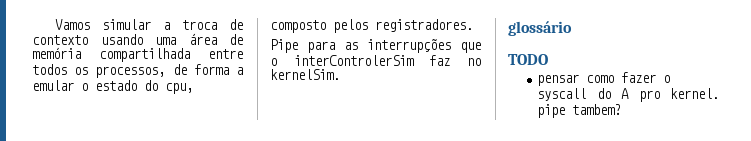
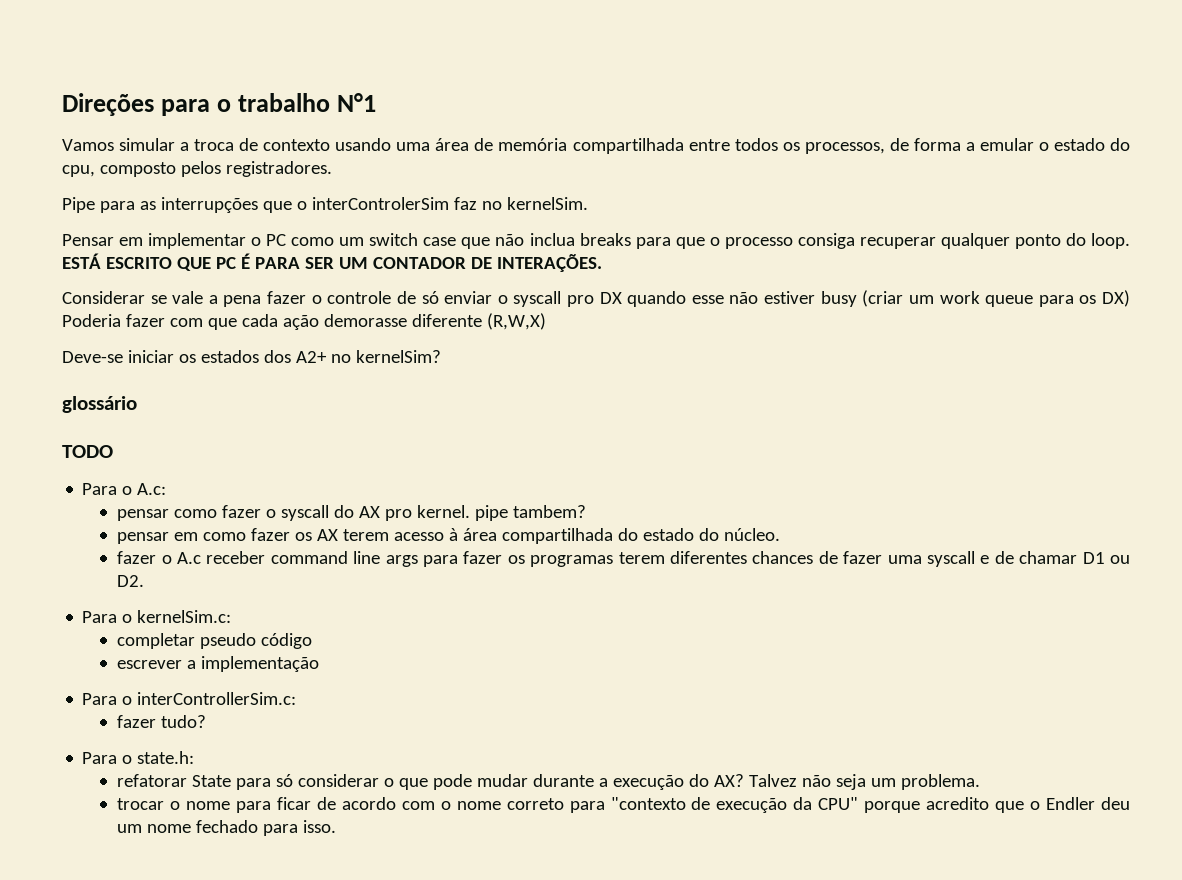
+ Direções para o trabalho N°1
+ Pensar em implementar o PC como um switch case que não inclua breaks para que o processo consiga recuperar qualquer ponto do loop. ESTÁ ESCRITO QUE PC É PARA SER UM CONTADOR DE INTERAÇÕES.
+ Considerar se vale a pena fazer o controle de só enviar o syscall pro DX quando esse não estiver busy (criar um work queue para os DX) Poderia fazer com que cada ação demorasse diferente (R,W,X)
+ Deve-se iniciar os estados dos A2+ no kernelSim?
+ Para o A.c:
- pensar como fazer o syscall do A pro kernel. pipe tambem?
+ pensar como fazer o syscall do AX pro kernel. pipe tambem?
+ pensar em como fazer os AX terem acesso à área compartilhada do estado do núcleo.
+ fazer o A.c receber command line args para fazer os programas terem diferentes chances de fazer uma syscall e de chamar D1 ou D2.
+ Para o kernelSim.c:
+ completar pseudo código
+ escrever a implementação
+ Para o interControllerSim.c:
+ fazer tudo?
+ Para o state.h:
+ refatorar State para só considerar o que pode mudar durante a execução do AX? Talvez não seja um problema.
+ trocar o nome para ficar de acordo com o nome correto para "contexto de execução da CPU" porque acredito que o Endler deu um nome fechado para isso.

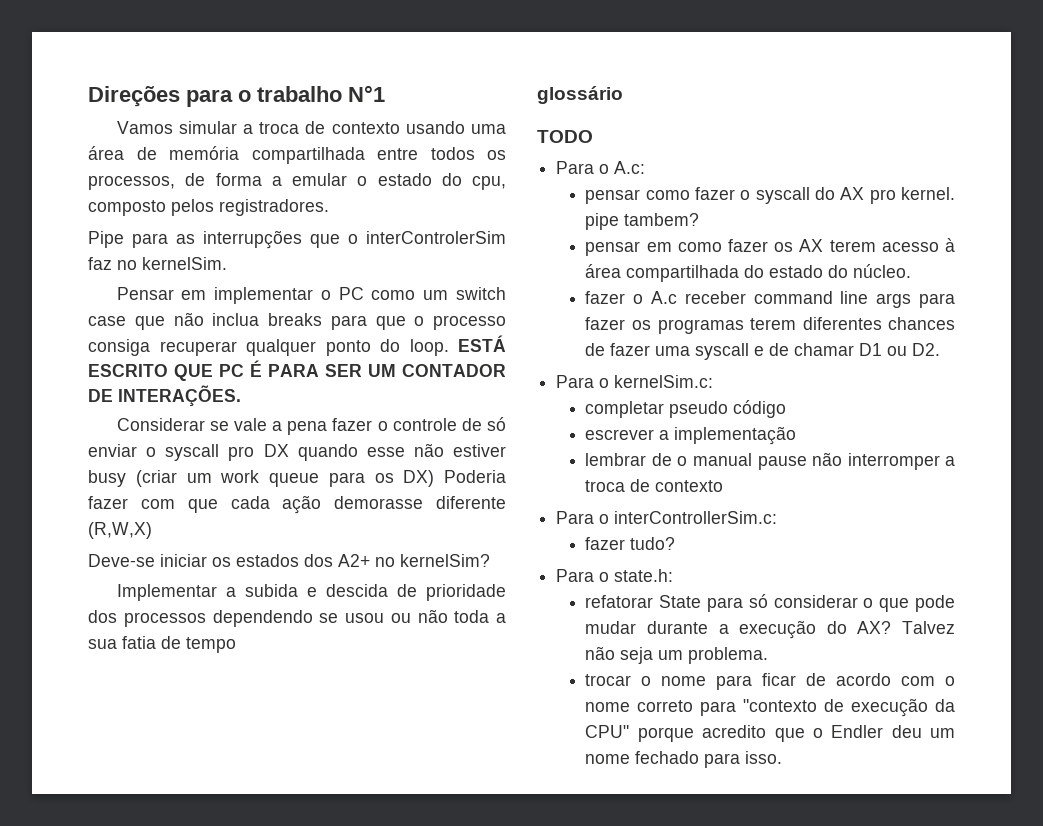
+ Implementar a subida e descida de prioridade dos processos dependendo se usou ou não toda a sua fatia de tempo
+ lembrar de o manual pause não interromper a troca de contexto

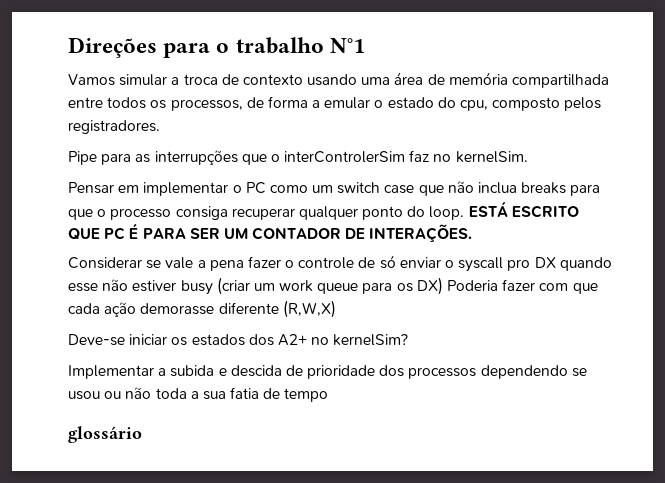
- TODO
- Para o A.c:
- pensar como fazer o syscall do AX pro kernel. pipe tambem?
- pensar em como fazer os AX terem acesso à área compartilhada do estado do núcleo.
- fazer o A.c receber command line args para fazer os programas terem diferentes chances de fazer uma syscall e de chamar D1 ou D2.
- Para o kernelSim.c:
- completar pseudo código
- escrever a implementação
- lembrar de o manual pause não interromper a troca de contexto
- Para o interControllerSim.c:
- fazer tudo?
- Para o state.h:
- refatorar State para só considerar o que pode mudar durante a execução do AX? Talvez não seja um problema.
- trocar o nome para ficar de acordo com o nome correto para "contexto de execução da CPU" porque acredito que o Endler deu um nome fechado para isso.

